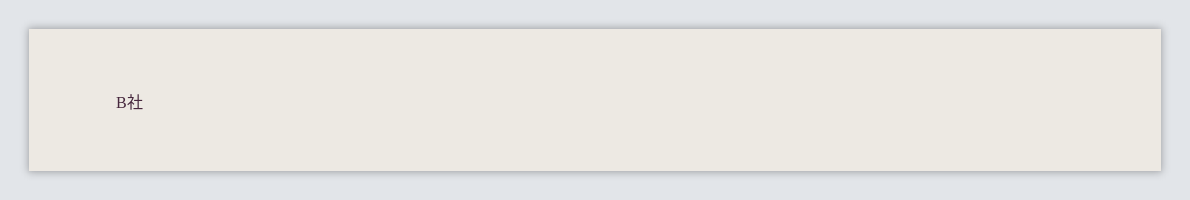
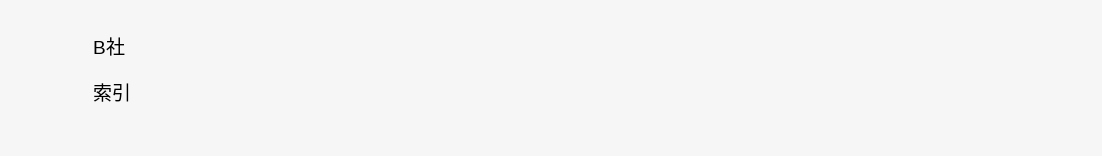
+ 索引

